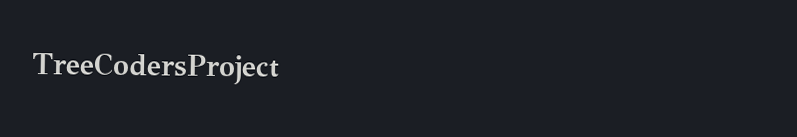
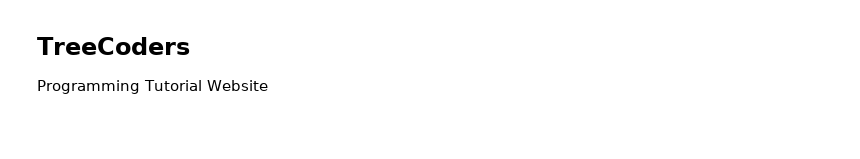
- TreeCodersProject
+ TreeCoders
+ Programming Tutorial Website

